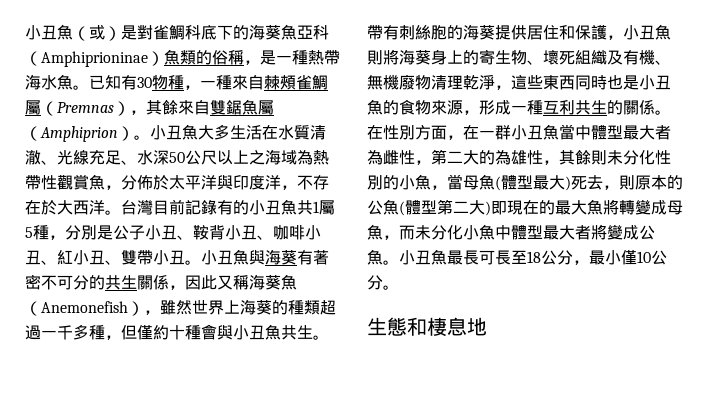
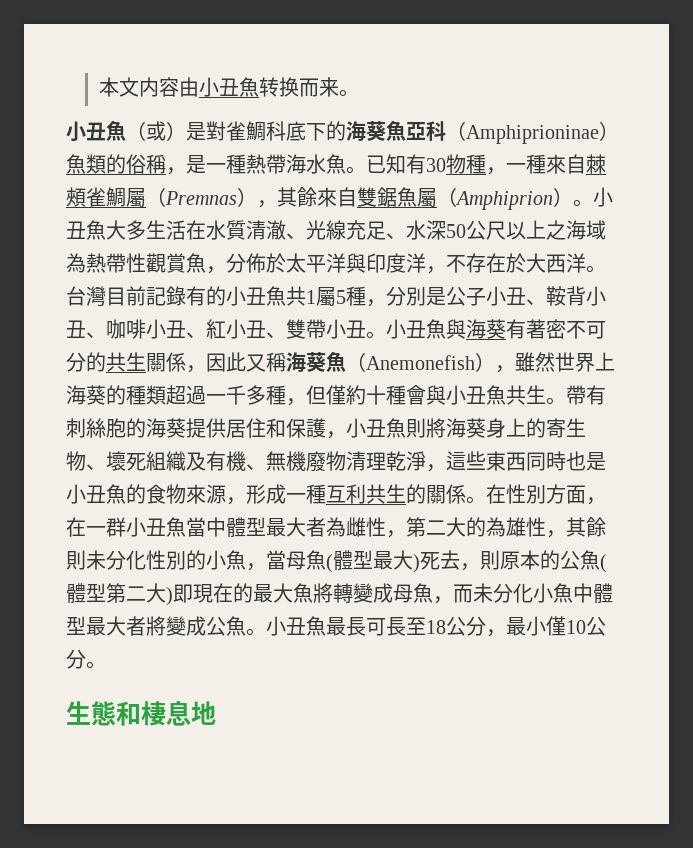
+ 本文内容由小丑魚转换而来。

